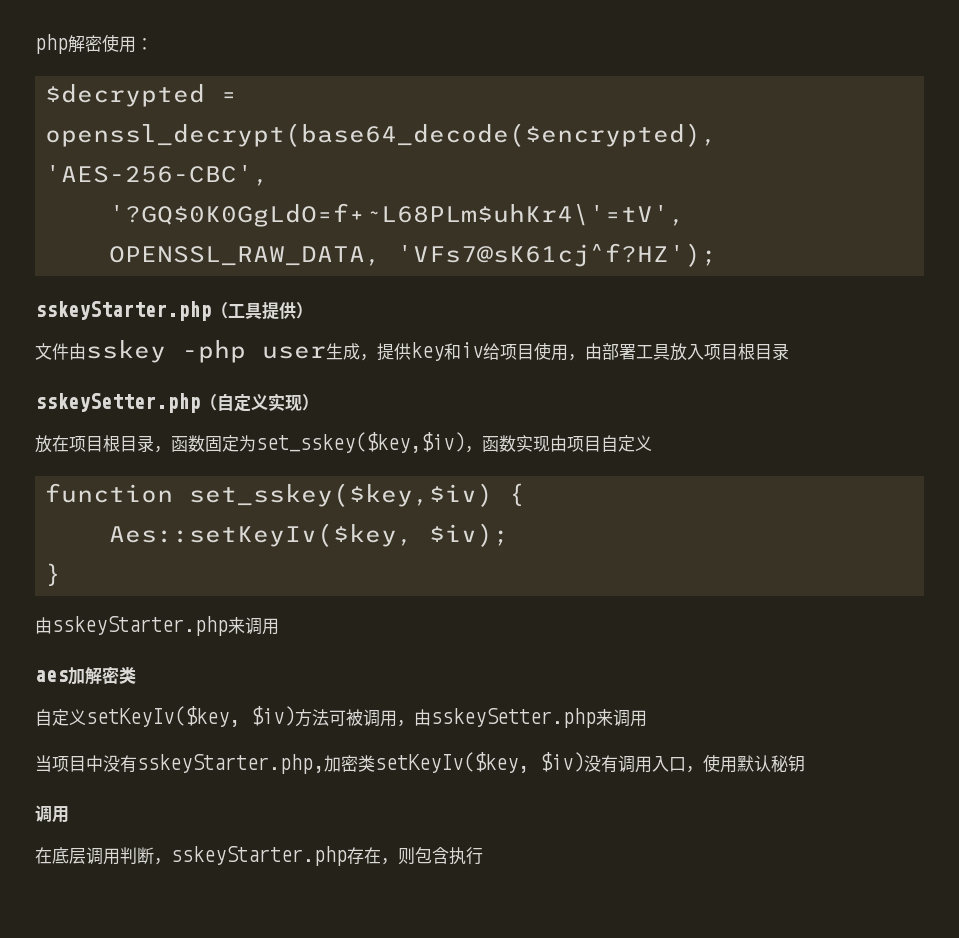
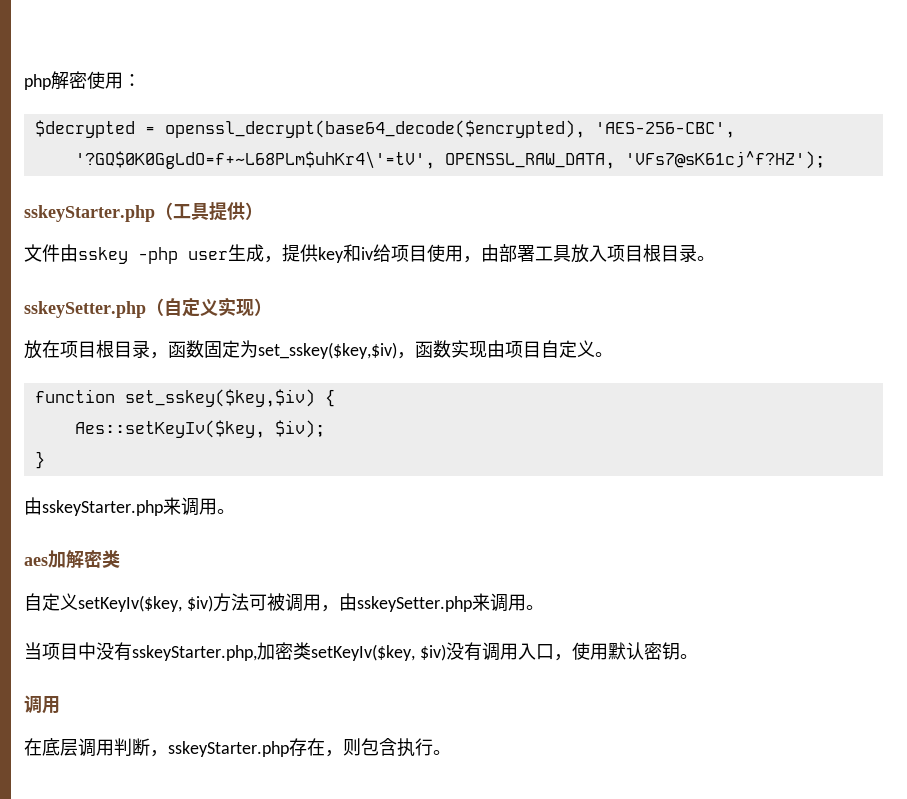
- 文件由sskey -php user生成，提供key和iv给项目使用，由部署工具放入项目根目录
+ 文件由sskey -php user生成，提供key和iv给项目使用，由部署工具放入项目根目录。
- 放在项目根目录，函数固定为set_sskey($key,$iv)，函数实现由项目自定义
+ 放在项目根目录，函数固定为set_sskey($key,$iv)，函数实现由项目自定义。
- 由sskeyStarter.php来调用
+ 由sskeyStarter.php来调用。
- 自定义setKeyIv($key, $iv)方法可被调用，由sskeySetter.php来调用
+ 自定义setKeyIv($key, $iv)方法可被调用，由sskeySetter.php来调用。
- 当项目中没有sskeyStarter.php,加密类setKeyIv($key, $iv)没有调用入口，使用默认秘钥
+ 当项目中没有sskeyStarter.php,加密类setKeyIv($key, $iv)没有调用入口，使用默认密钥。
- 在底层调用判断，sskeyStarter.php存在，则包含执行
+ 在底层调用判断，sskeyStarter.php存在，则包含执行。

